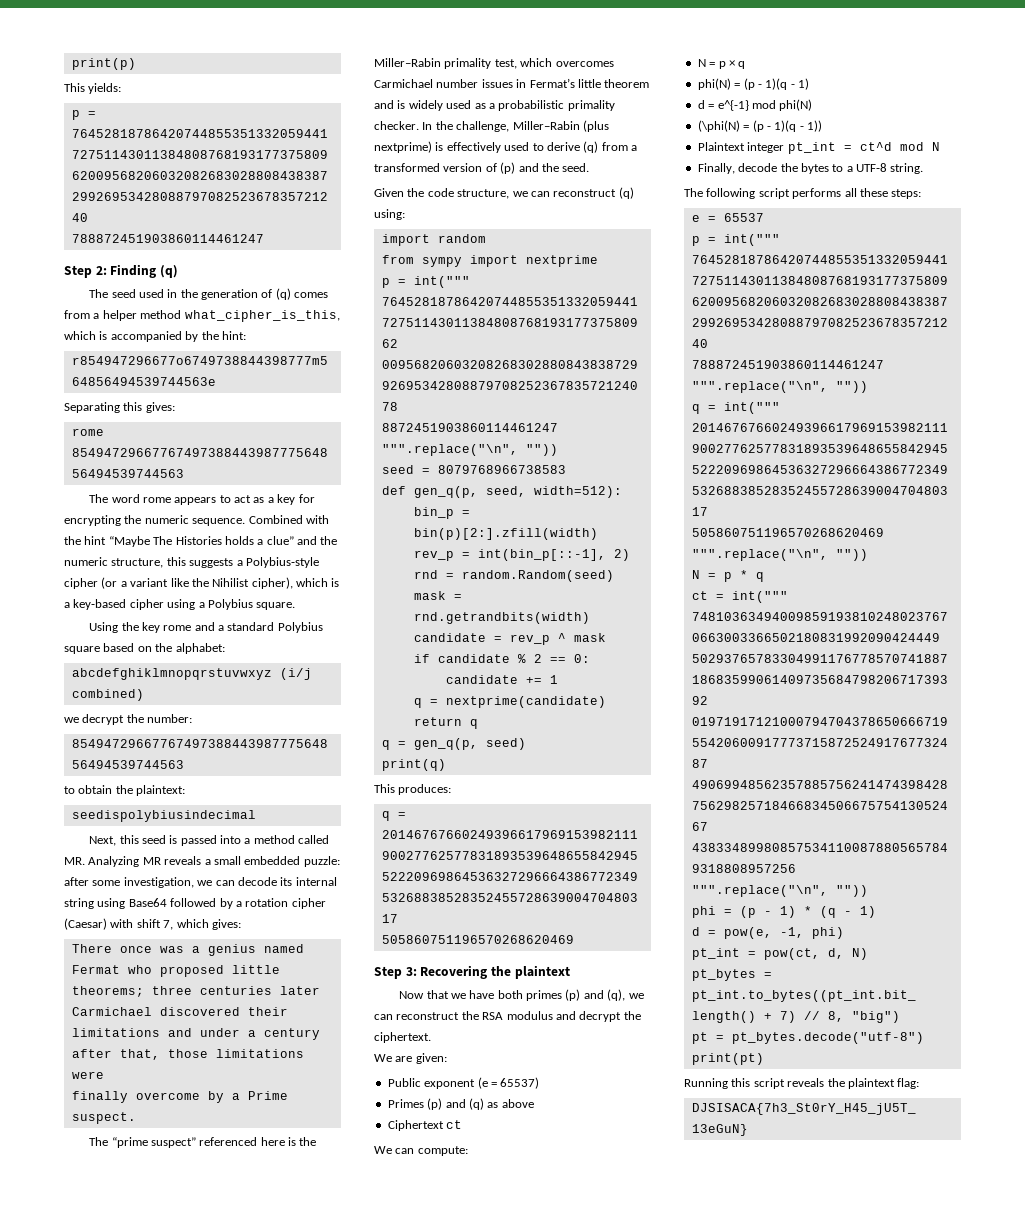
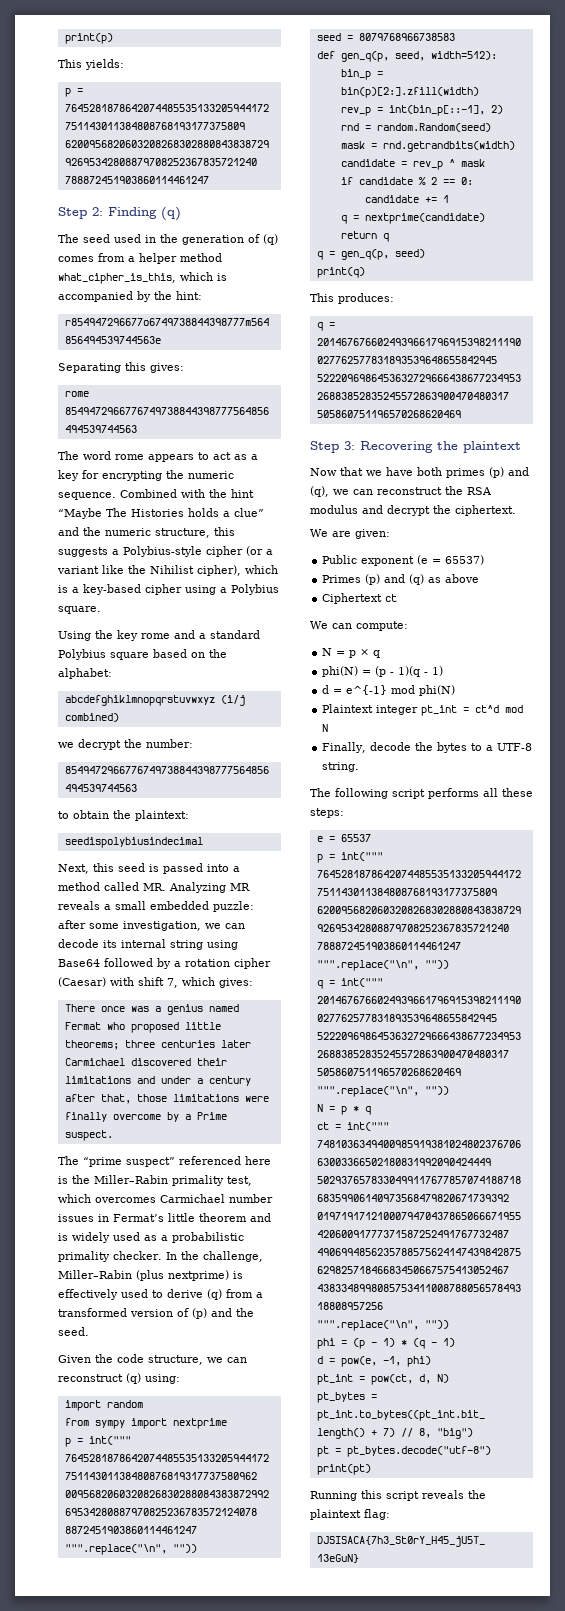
- (\phi(N) = (p - 1)(q - 1))

